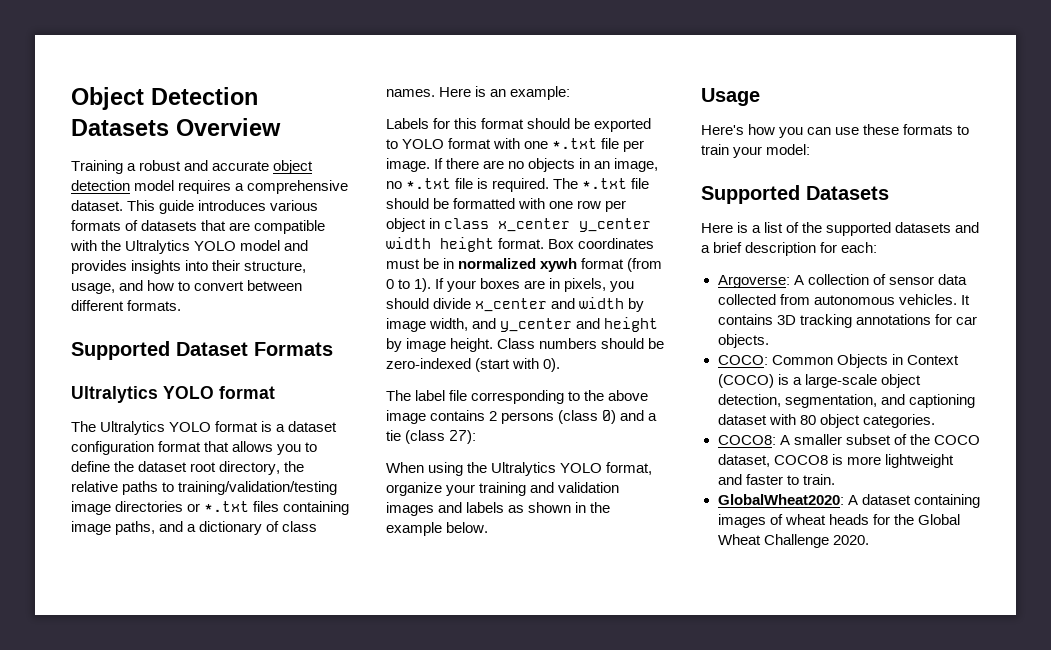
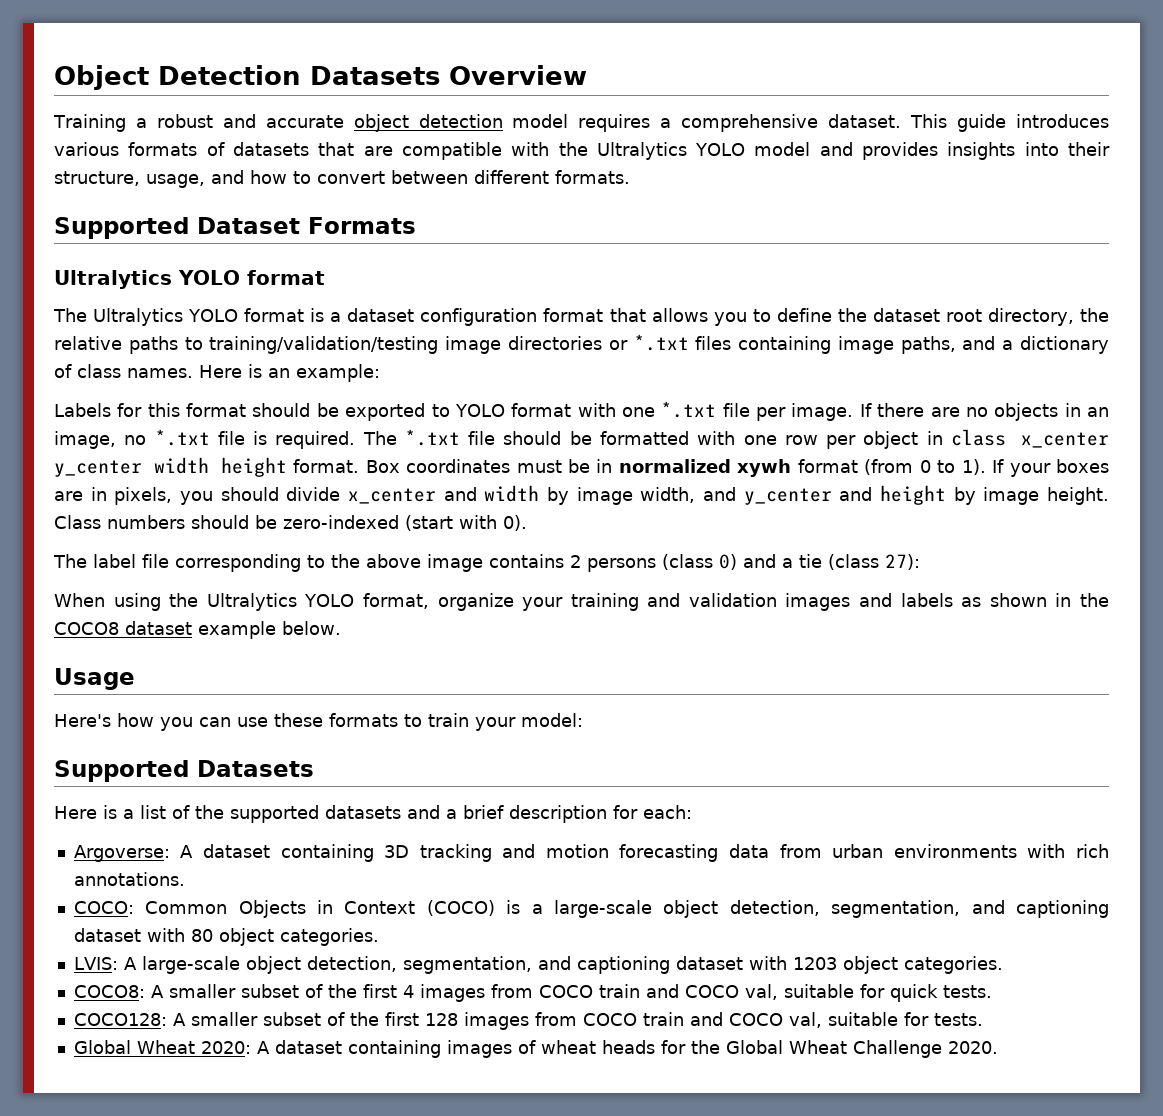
- When using the Ultralytics YOLO format, organize your training and validation images and labels as shown in the example below.
+ When using the Ultralytics YOLO format, organize your training and validation images and labels as shown in the COCO8 dataset example below.
- Argoverse: A collection of sensor data collected from autonomous vehicles. It contains 3D tracking annotations for car objects.
+ Argoverse: A dataset containing 3D tracking and motion forecasting data from urban environments with rich annotations.
+ LVIS: A large-scale object detection, segmentation, and captioning dataset with 1203 object categories.
- COCO8: A smaller subset of the COCO dataset, COCO8 is more lightweight and faster to train.
- GlobalWheat2020: A dataset containing images of wheat heads for the Global Wheat Challenge 2020.
+ COCO8: A smaller subset of the first 4 images from COCO train and COCO val, suitable for quick tests.
+ COCO128: A smaller subset of the first 128 images from COCO train and COCO val, suitable for tests.
+ Global Wheat 2020: A dataset containing images of wheat heads for the Global Wheat Challenge 2020.

